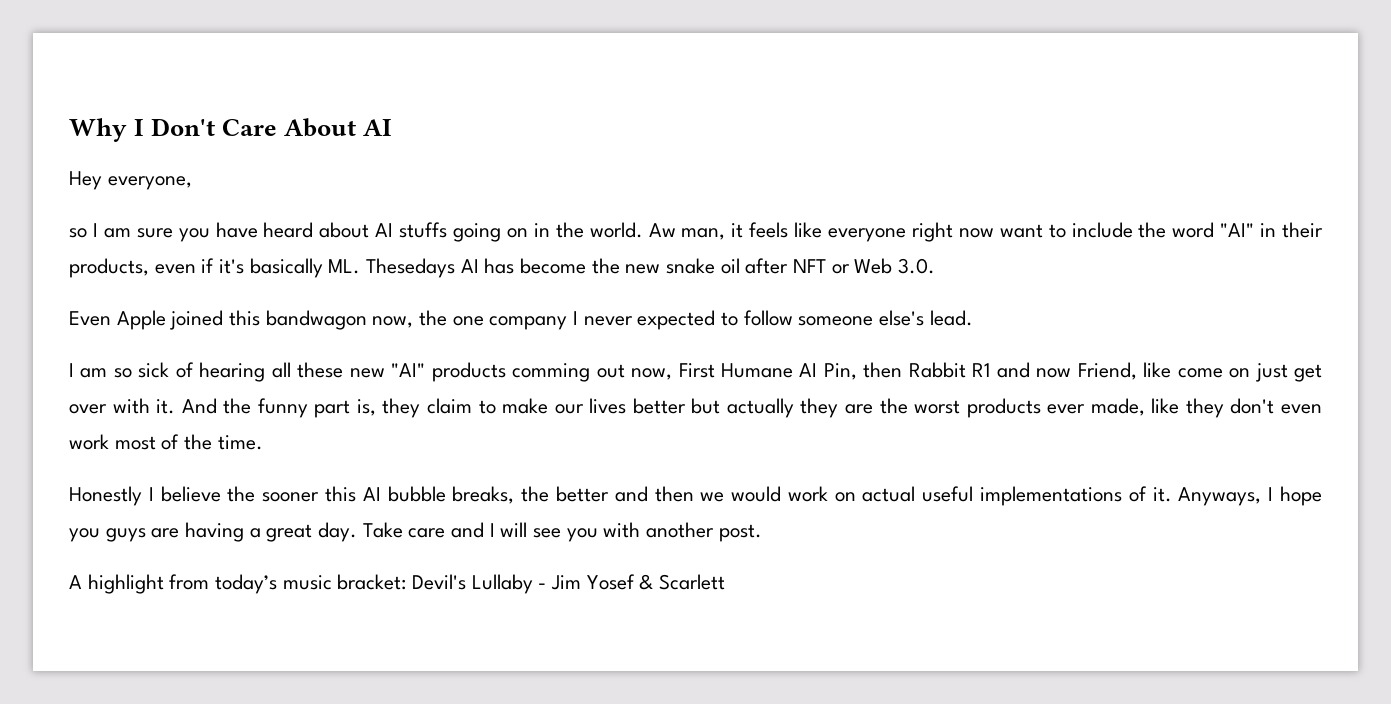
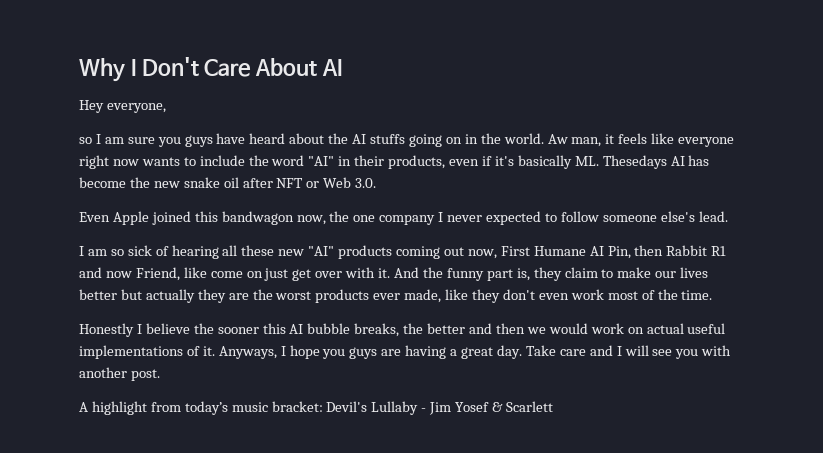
- so I am sure you have heard about AI stuffs going on in the world.
+ so I am sure you guys have heard about the AI stuffs going on in the world.
- Aw man, it feels like everyone right now want to include the word "AI" in their products, even if it's basically ML. Thesedays AI has become the new snake oil after NFT or Web 3.0.
+ Aw man, it feels like everyone right now wants to include the word "AI" in their products, even if it's basically ML. Thesedays AI has become the new snake oil after NFT or Web 3.0.
- I am so sick of hearing all these new "AI" products comming out now, First Humane AI Pin, then Rabbit R1 and now Friend, like come on just get over with it.
+ I am so sick of hearing all these new "AI" products coming out now, First Humane AI Pin, then Rabbit R1 and now Friend, like come on just get over with it.

